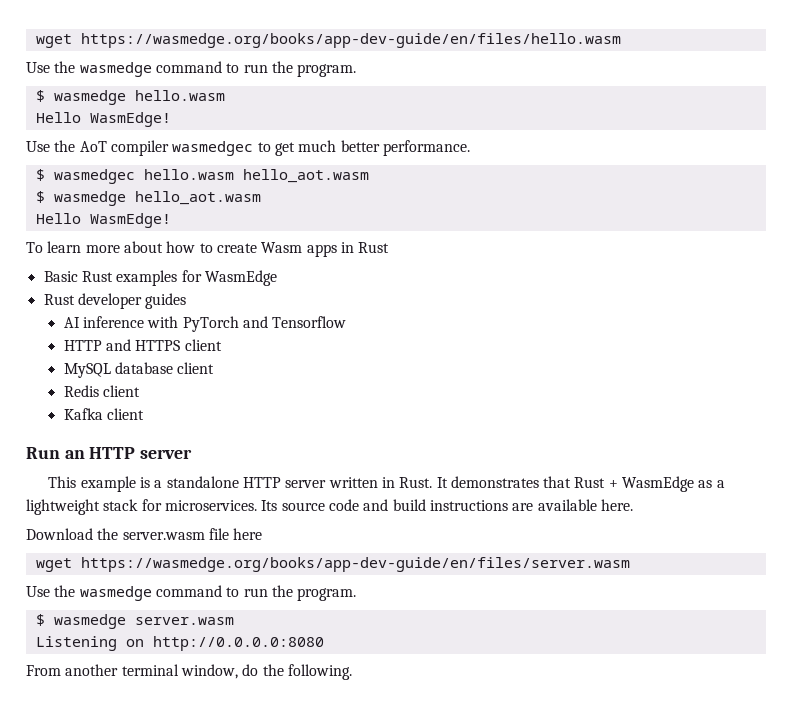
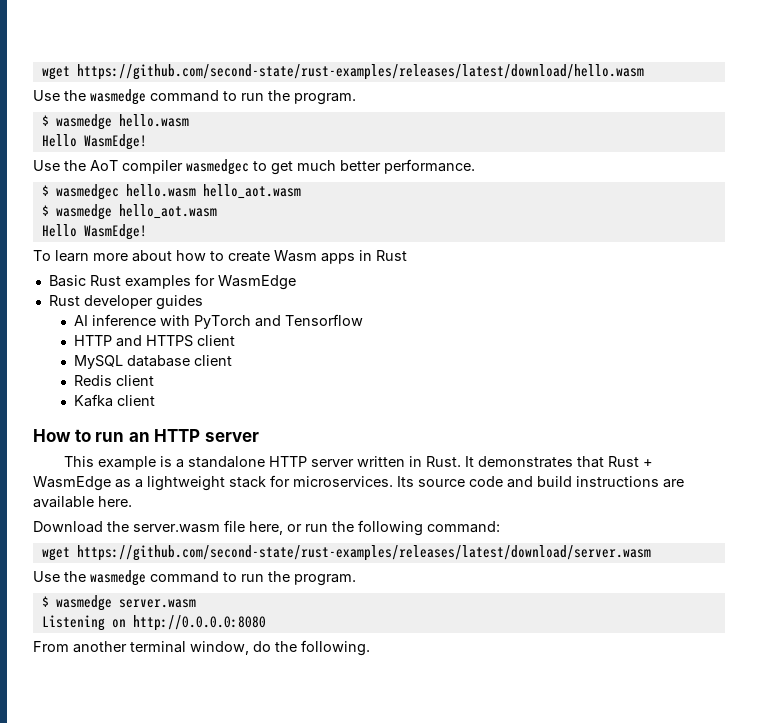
- wget https://wasmedge.org/books/app-dev-guide/en/files/hello.wasm
+ wget https://github.com/second-state/rust-examples/releases/latest/download/hello.wasm
- Run an HTTP server
+ How to run an HTTP server
- Download the server.wasm file here
- wget https://wasmedge.org/books/app-dev-guide/en/files/server.wasm
+ Download the server.wasm file here, or run the following command:
+ wget https://github.com/second-state/rust-examples/releases/latest/download/server.wasm

